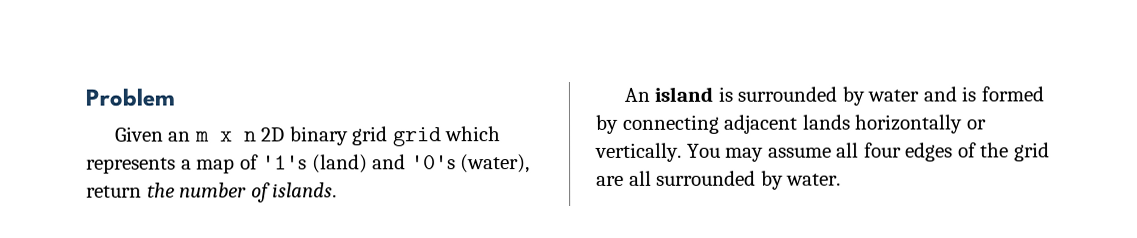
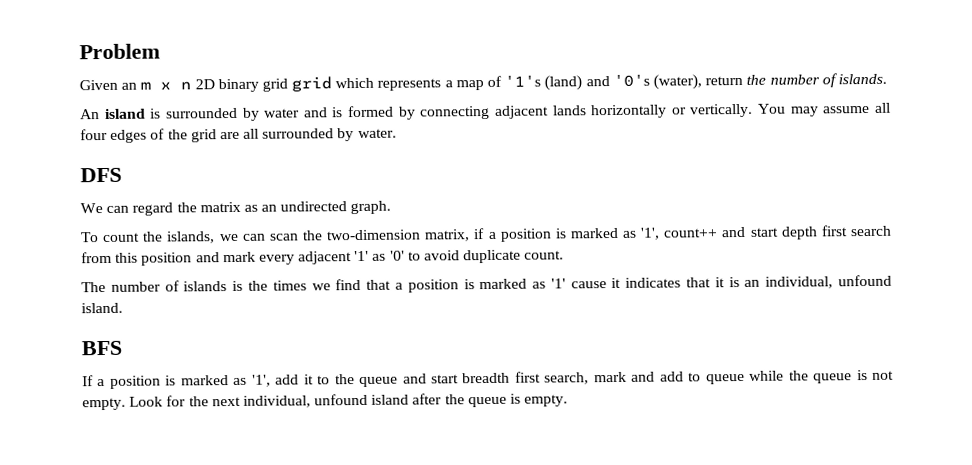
+ DFS
+ We can regard the matrix as an undirected graph.
+ To count the islands, we can scan the two-dimension matrix, if a position is marked as '1', count++ and start depth first search from this position and mark every adjacent '1' as '0' to avoid duplicate count.
+ The number of islands is the times we find that a position is marked as '1' cause it indicates that it is an individual, unfound island.
+ BFS
+ If a position is marked as '1', add it to the queue and start breadth first search, mark and add to queue while the queue is not empty. Look for the next individual, unfound island after the queue is empty.

